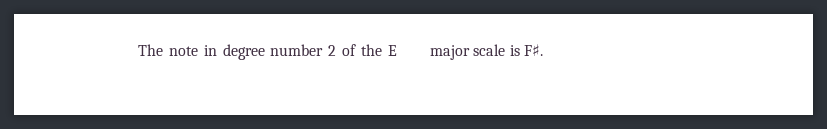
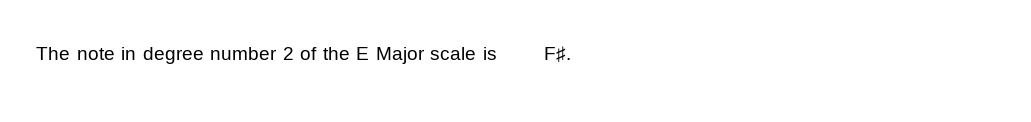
- The note in degree number 2 of the E major scale is F♯.
+ The note in degree number 2 of the E Major scale is F♯.

